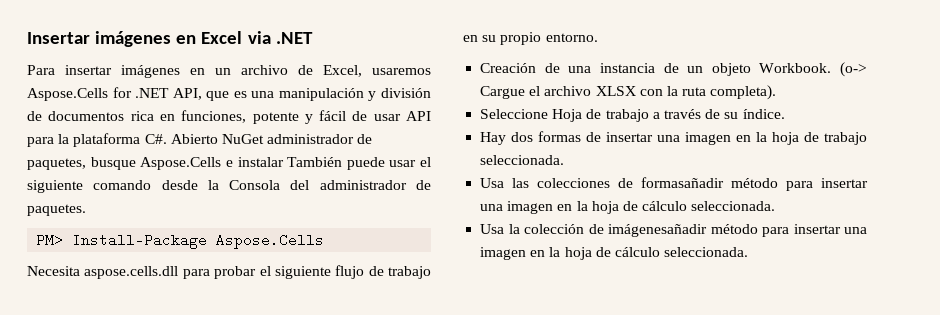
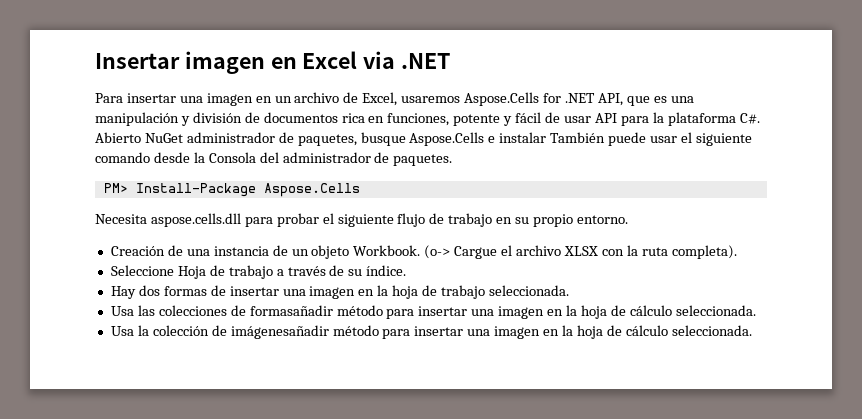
- Insertar imágenes en Excel via .NET
+ Insertar imagen en Excel via .NET
- Para insertar imágenes en un archivo de Excel, usaremos Aspose.Cells for .NET API, que es una manipulación y división de documentos rica en funciones, potente y fácil de usar API para la plataforma C#. Abierto NuGet administrador de paquetes, busque Aspose.Cells e instalar También puede usar el siguiente comando desde la Consola del administrador de paquetes.
+ Para insertar una imagen en un archivo de Excel, usaremos Aspose.Cells for .NET API, que es una manipulación y división de documentos rica en funciones, potente y fácil de usar API para la plataforma C#. Abierto NuGet administrador de paquetes, busque Aspose.Cells e instalar También puede usar el siguiente comando desde la Consola del administrador de paquetes.

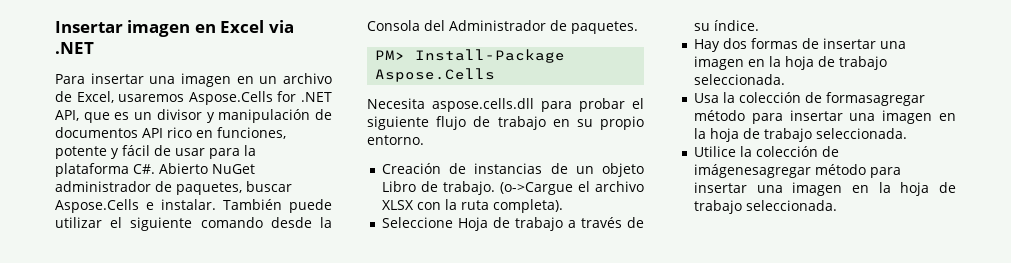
- Para insertar una imagen en un archivo de Excel, usaremos Aspose.Cells for .NET API, que es una manipulación y división de documentos rica en funciones, potente y fácil de usar API para la plataforma C#. Abierto NuGet administrador de paquetes, busque Aspose.Cells e instalar También puede usar el siguiente comando desde la Consola del administrador de paquetes.
+ Para insertar una imagen en un archivo de Excel, usaremos Aspose.Cells for .NET API, que es un divisor y manipulación de documentos API rico en funciones, potente y fácil de usar para la plataforma C#. Abierto NuGet administrador de paquetes, buscar Aspose.Cells e instalar. También puede utilizar el siguiente comando desde la Consola del Administrador de paquetes.
- Creación de una instancia de un objeto Workbook. (o-> Cargue el archivo XLSX con la ruta completa).
+ Creación de instancias de un objeto Libro de trabajo. (o->Cargue el archivo XLSX con la ruta completa).
- Usa las colecciones de formasañadir método para insertar una imagen en la hoja de cálculo seleccionada.
- Usa la colección de imágenesañadir método para insertar una imagen en la hoja de cálculo seleccionada.
+ Usa la colección de formasagregar método para insertar una imagen en la hoja de trabajo seleccionada.
+ Utilice la colección de imágenesagregar método para insertar una imagen en la hoja de trabajo seleccionada.

